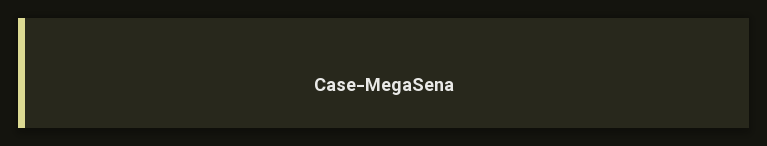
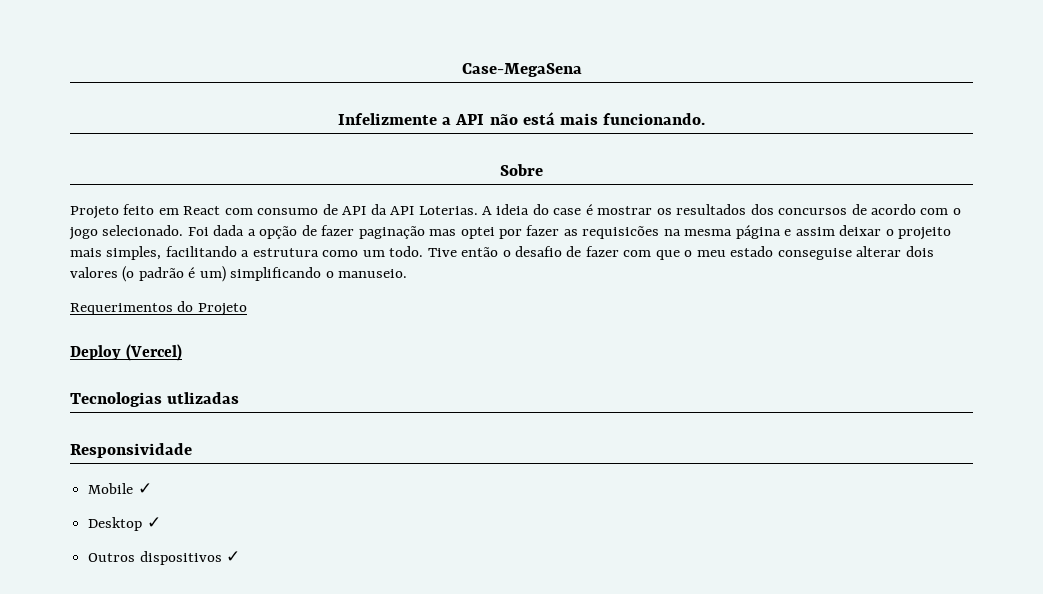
+ Infelizmente a API não está mais funcionando.
+ Sobre
+ Projeto feito em React com consumo de API da API Loterias. A ideia do case é mostrar os resultados dos concursos de acordo com o jogo selecionado. Foi dada a opção de fazer paginação mas optei por fazer as requisicões na mesma página e assim deixar o projeito mais simples, facilitando a estrutura como um todo. Tive então o desafio de fazer com que o meu estado conseguise alterar dois valores (o padrão é um) simplificando o manuseio.
+ Requerimentos do Projeto
+ Deploy (Vercel)
+ Tecnologias utlizadas
+ Responsividade
+ Mobile ✓
+ Desktop ✓
+ Outros dispositivos ✓

